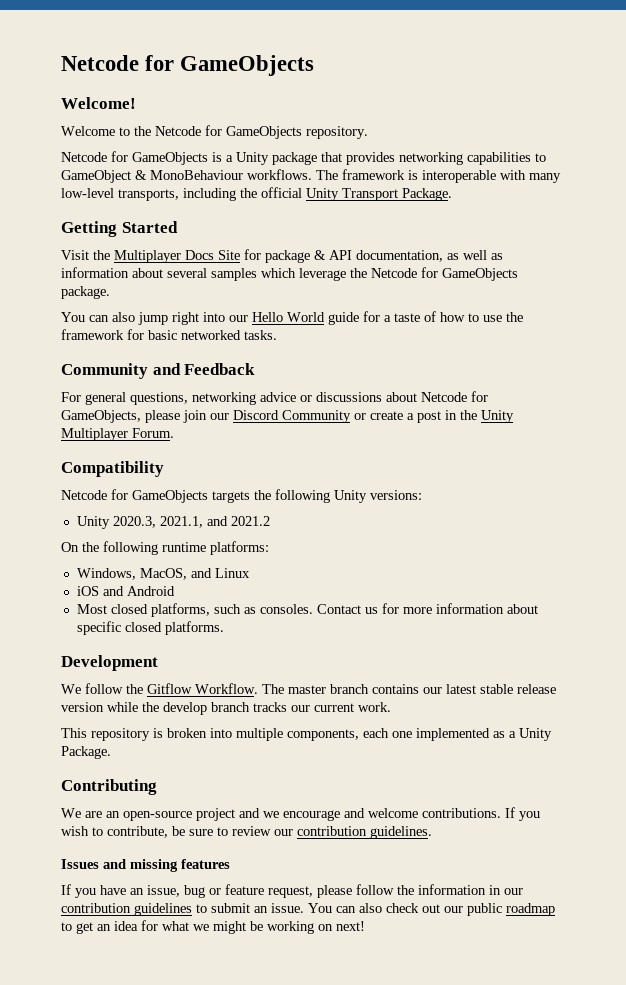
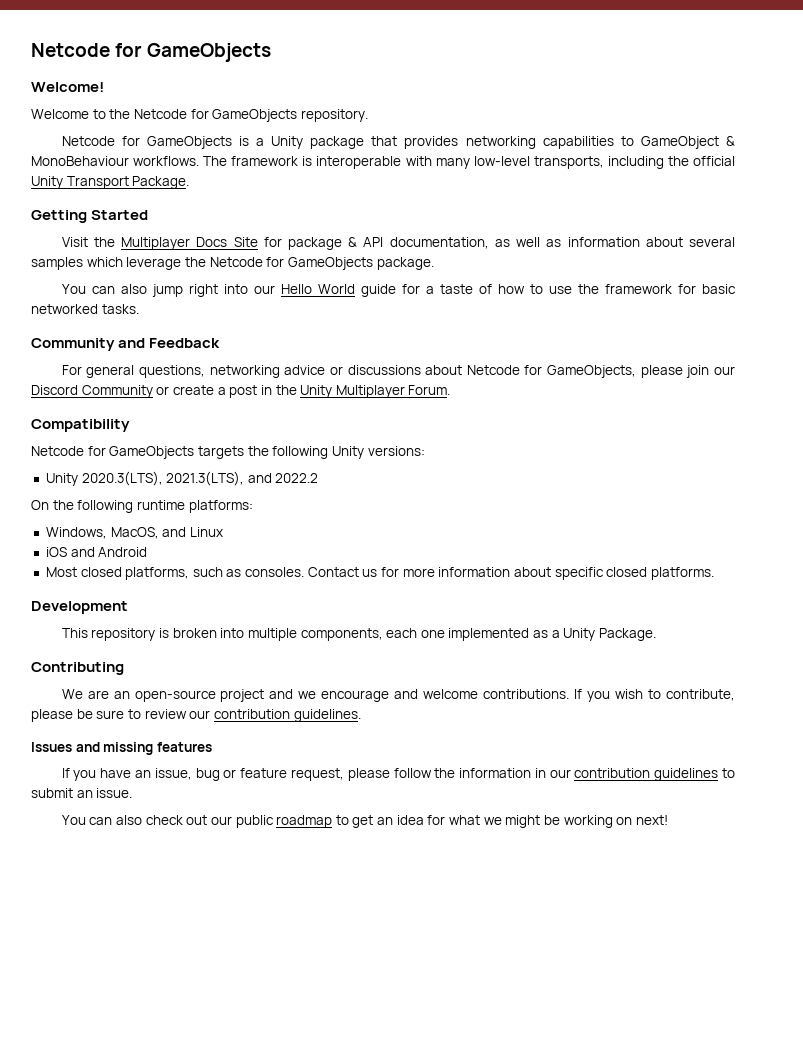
- Unity 2020.3, 2021.1, and 2021.2
+ Unity 2020.3(LTS), 2021.3(LTS), and 2022.2
- We follow the Gitflow Workflow. The master branch contains our latest stable release version while the develop branch tracks our current work.
- If you wish to contribute, be sure to review our contribution guidelines.
+ If you wish to contribute, please be sure to review our contribution guidelines.
- If you have an issue, bug or feature request, please follow the information in our contribution guidelines to submit an issue. You can also check out our public roadmap to get an idea for what we might be working on next!
+ If you have an issue, bug or feature request, please follow the information in our contribution guidelines to submit an issue.
+ You can also check out our public roadmap to get an idea for what we might be working on next!

